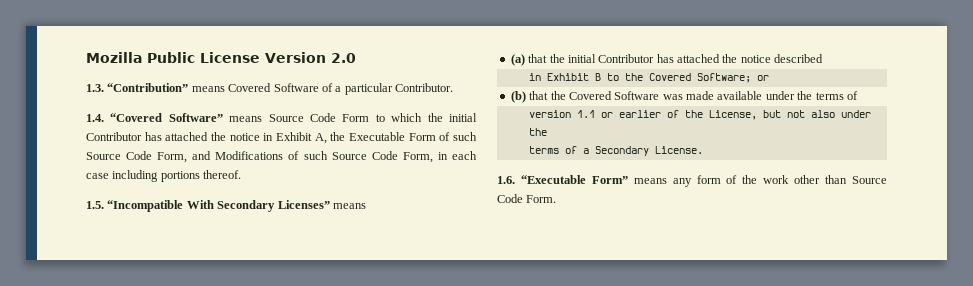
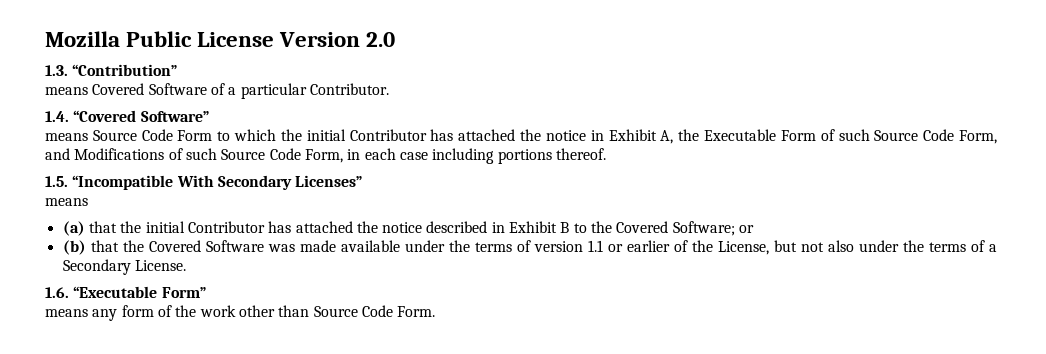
- 1.3. “Contribution” means Covered Software of a particular Contributor.
+ 1.3. “Contribution”
+ means Covered Software of a particular Contributor.
- 1.4. “Covered Software” means Source Code Form to which the initial Contributor has attached the notice in Exhibit A, the Executable Form of such Source Code Form, and Modifications of such Source Code Form, in each case including portions thereof.
+ 1.4. “Covered Software”
+ means Source Code Form to which the initial Contributor has attached the notice in Exhibit A, the Executable Form of such Source Code Form, and Modifications of such Source Code Form, in each case including portions thereof.
- 1.5. “Incompatible With Secondary Licenses” means
+ 1.5. “Incompatible With Secondary Licenses”
+ means
- (a) that the initial Contributor has attached the notice described
- in Exhibit B to the Covered Software; or
+ (a) that the initial Contributor has attached the notice described in Exhibit B to the Covered Software; or
- (b) that the Covered Software was made available under the terms of
- version 1.1 or earlier of the License, but not also under the
- terms of a Secondary License.
+ (b) that the Covered Software was made available under the terms of version 1.1 or earlier of the License, but not also under the terms of a Secondary License.
- 1.6. “Executable Form” means any form of the work other than Source Code Form.
+ 1.6. “Executable Form”
+ means any form of the work other than Source Code Form.

